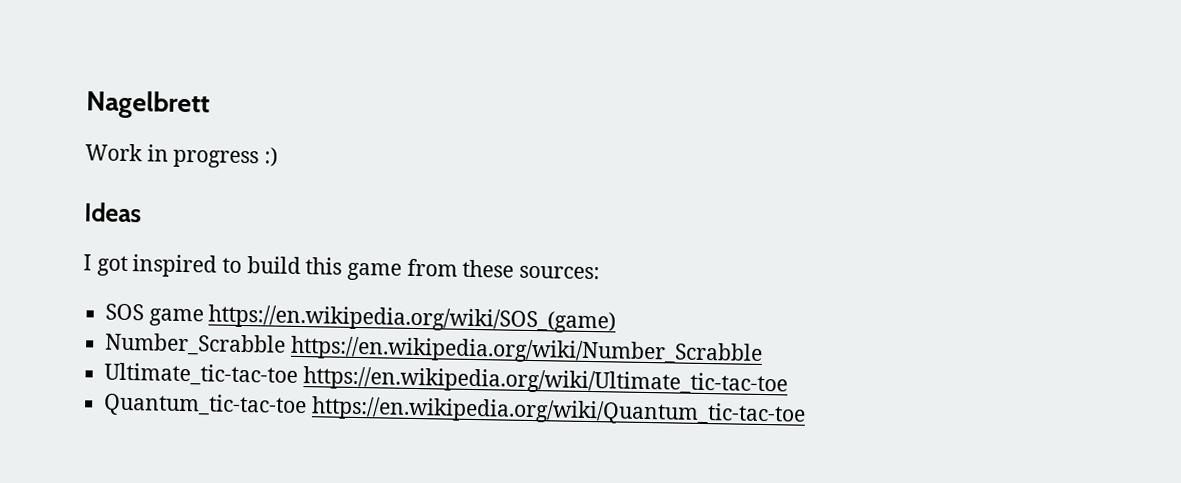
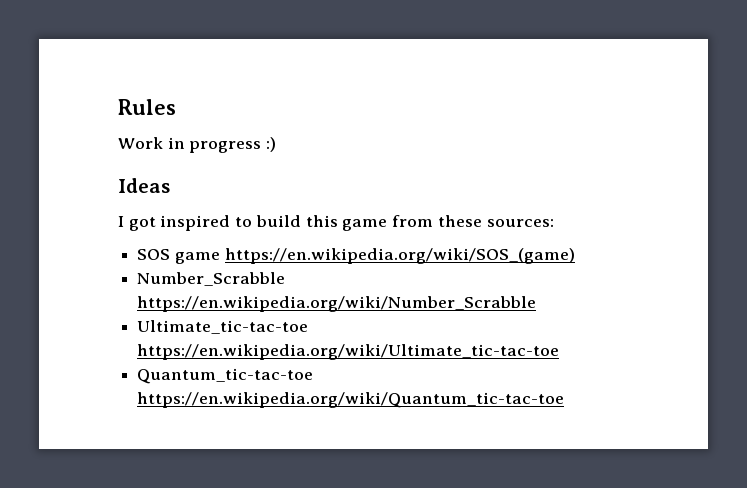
- Nagelbrett
+ Rules

